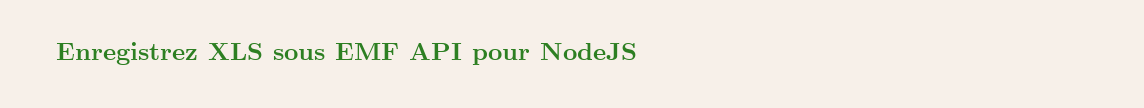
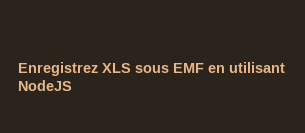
- Enregistrez XLS sous EMF API pour NodeJS
+ Enregistrez XLS sous EMF en utilisant NodeJS

